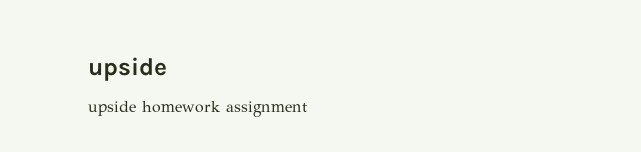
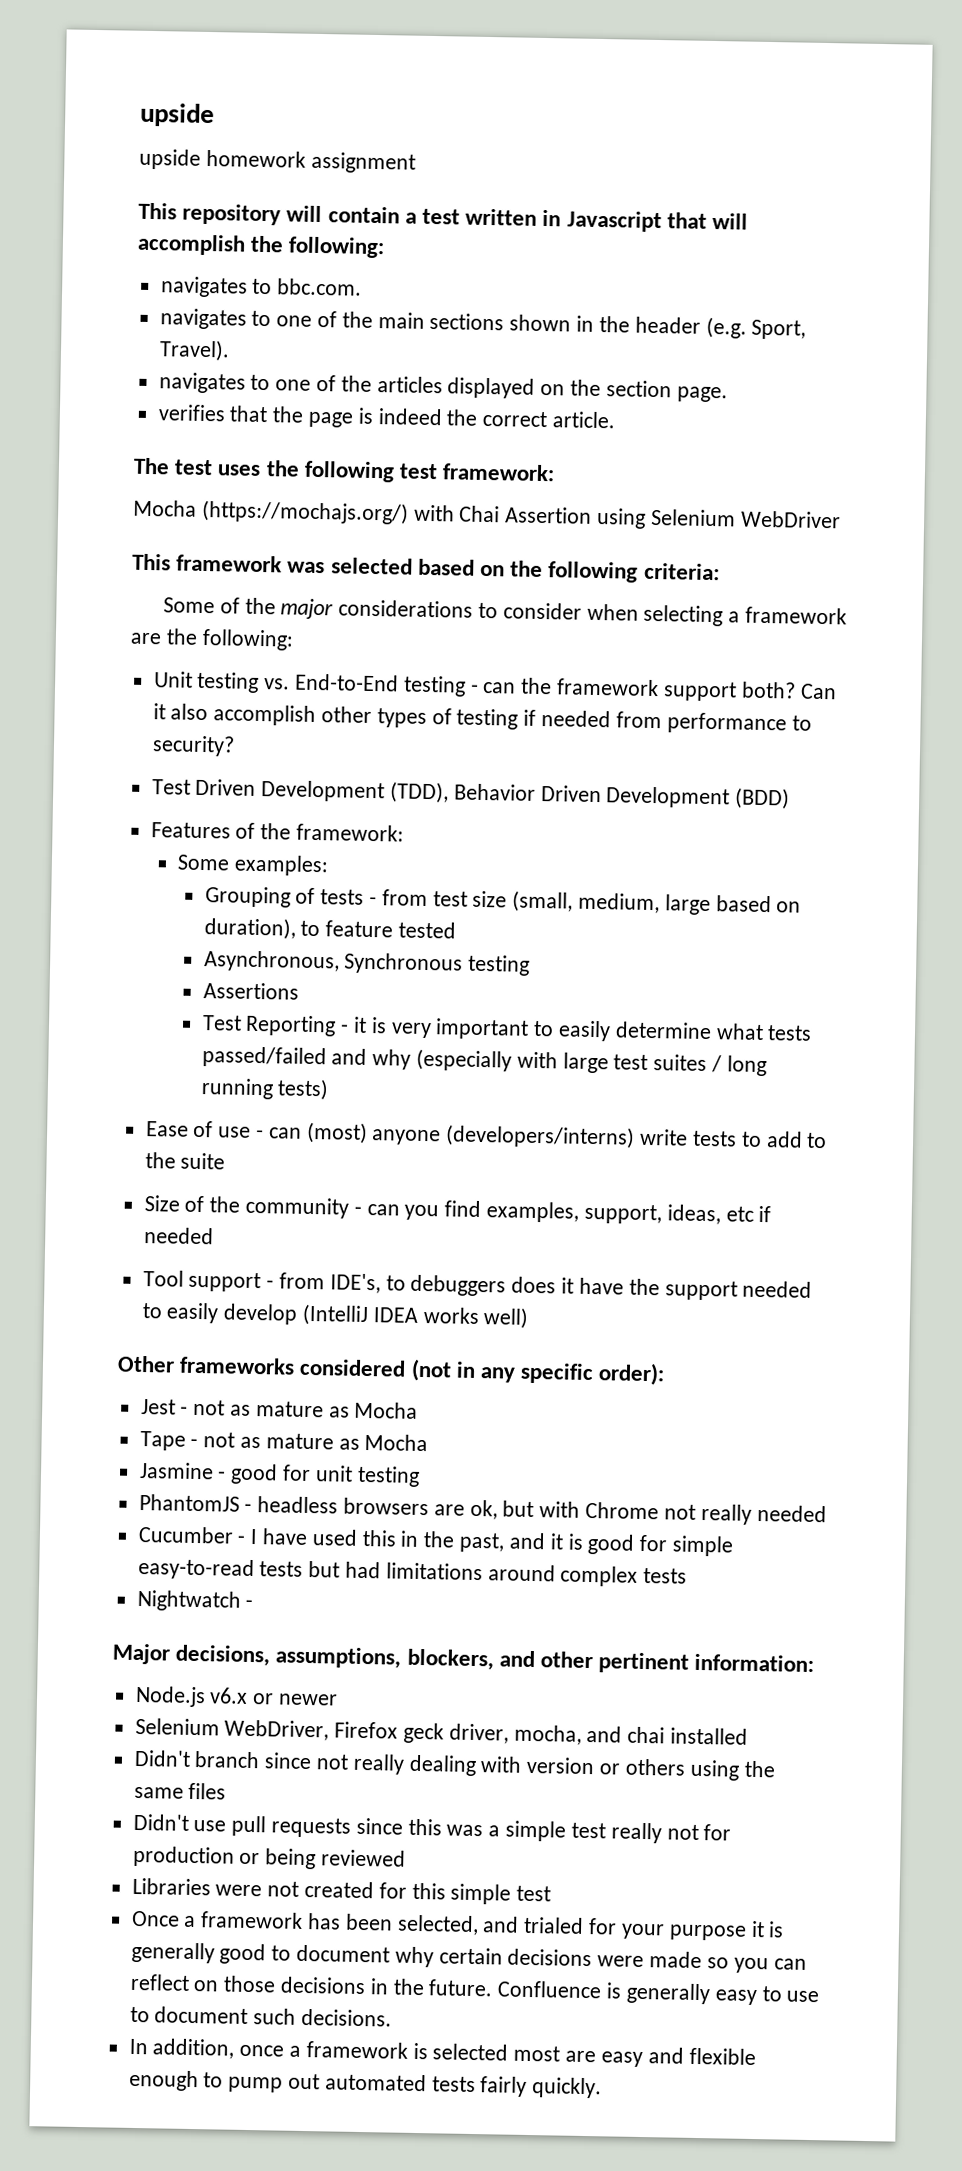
+ This repository will contain a test written in Javascript that will accomplish the following:
+ navigates to bbc.com.
+ navigates to one of the main sections shown in the header (e.g. Sport, Travel).
+ navigates to one of the articles displayed on the section page.
+ verifies that the page is indeed the correct article.
+ The test uses the following test framework:
+ Mocha (https://mochajs.org/) with Chai Assertion using Selenium WebDriver
+ This framework was selected based on the following criteria:
+ Some of the major considerations to consider when selecting a framework are the following:
+ Unit testing vs. End-to-End testing - can the framework support both? Can it also accomplish other types of testing if needed from performance to security?
+ Test Driven Development (TDD), Behavior Driven Development (BDD)
+ Features of the framework:
+ Some examples:
+ Grouping of tests - from test size (small, medium, large based on duration), to feature tested
+ Asynchronous, Synchronous testing
+ Assertions
+ Test Reporting - it is very important to easily determine what tests passed/failed and why (especially with large test suites / long running tests)
+ Ease of use - can (most) anyone (developers/interns) write tests to add to the suite
+ Size of the community - can you find examples, support, ideas, etc if needed
+ Tool support - from IDE's, to debuggers does it have the support needed to easily develop (IntelliJ IDEA works well)
+ Other frameworks considered (not in any specific order):
+ Jest - not as mature as Mocha
+ Tape - not as mature as Mocha
+ Jasmine - good for unit testing
+ PhantomJS - headless browsers are ok, but with Chrome not really needed
+ Cucumber - I have used this in the past, and it is good for simple easy-to-read tests but had limitations around complex tests
+ Nightwatch -
+ Major decisions, assumptions, blockers, and other pertinent information:
+ Node.js v6.x or newer
+ Selenium WebDriver, Firefox geck driver, mocha, and chai installed
+ Didn't branch since not really dealing with version or others using the same files
+ Didn't use pull requests since this was a simple test really not for production or being reviewed
+ Libraries were not created for this simple test
+ Once a framework has been selected, and trialed for your purpose it is generally good to document why certain decisions were made so you can reflect on those decisions in the future. Confluence is generally easy to use to document such decisions.
+ In addition, once a framework is selected most are easy and flexible enough to pump out automated tests fairly quickly.

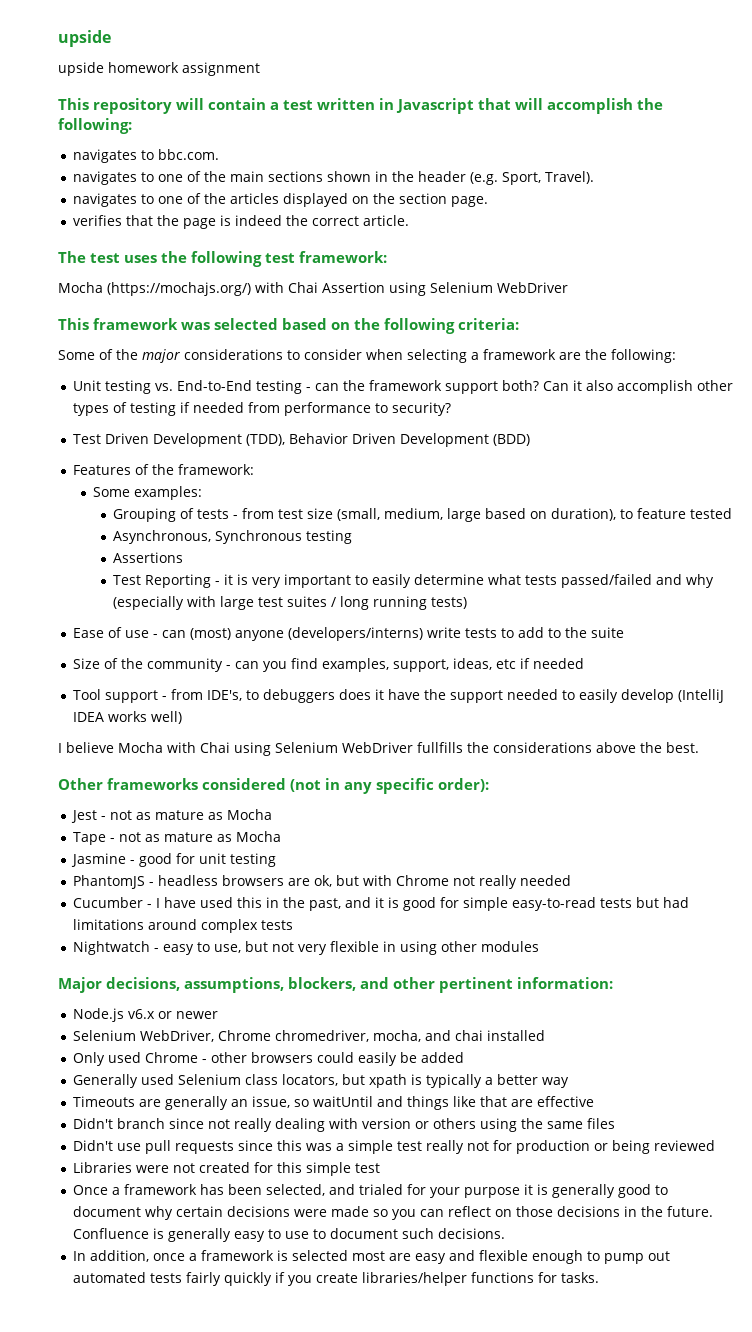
+ I believe Mocha with Chai using Selenium WebDriver fullfills the considerations above the best.
- Nightwatch -
+ Nightwatch - easy to use, but not very flexible in using other modules
- Selenium WebDriver, Firefox geck driver, mocha, and chai installed
+ Selenium WebDriver, Chrome chromedriver, mocha, and chai installed
+ Only used Chrome - other browsers could easily be added
+ Generally used Selenium class locators, but xpath is typically a better way
+ Timeouts are generally an issue, so waitUntil and things like that are effective
- In addition, once a framework is selected most are easy and flexible enough to pump out automated tests fairly quickly.
+ In addition, once a framework is selected most are easy and flexible enough to pump out automated tests fairly quickly if you create libraries/helper functions for tasks.

